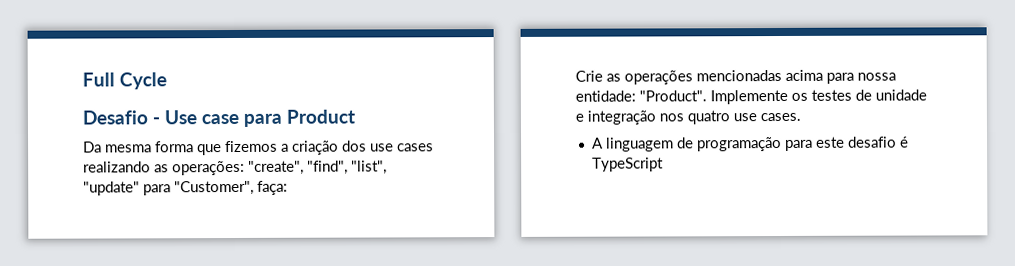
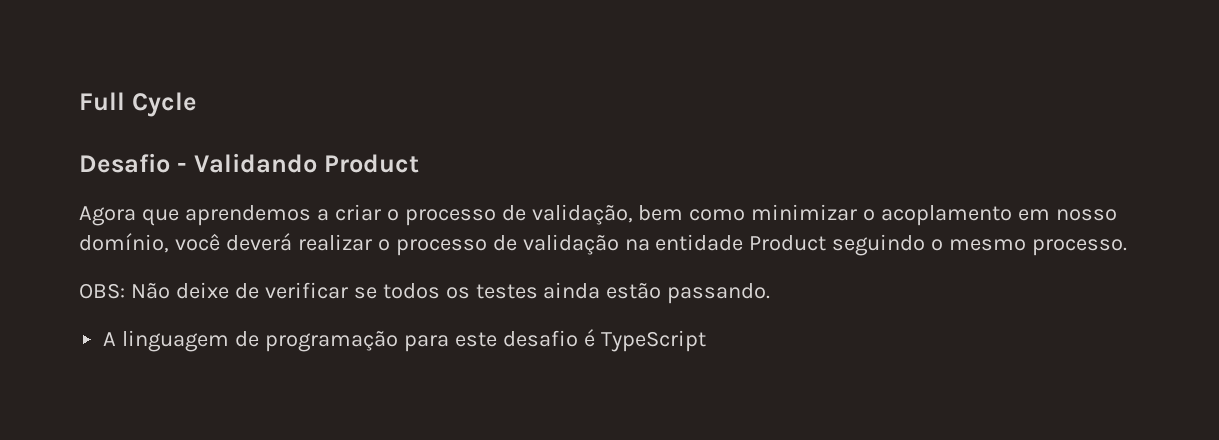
- Desafio - Use case para Product
- Da mesma forma que fizemos a criação dos use cases realizando as operações: "create", "find", "list", "update" para "Customer", faça:
- Crie as operações mencionadas acima para nossa entidade: "Product". Implemente os testes de unidade e integração nos quatro use cases.
+ Desafio - Validando Product
+ Agora que aprendemos a criar o processo de validação, bem como minimizar o acoplamento em nosso domínio, você deverá realizar o processo de validação na entidade Product seguindo o mesmo processo.
+ OBS: Não deixe de verificar se todos os testes ainda estão passando.

